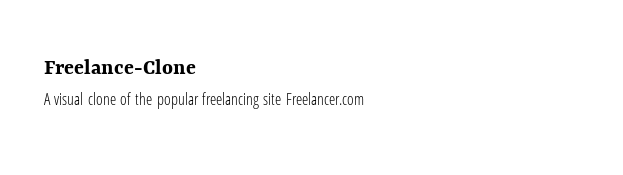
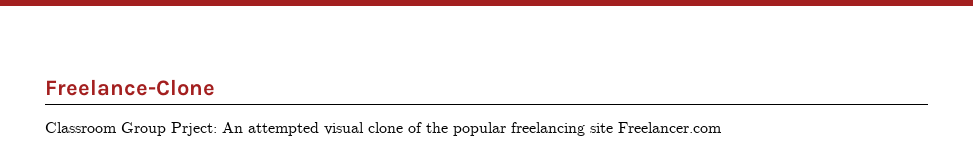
- A visual clone of the popular freelancing site Freelancer.com
+ Classroom Group Prject: An attempted visual clone of the popular freelancing site Freelancer.com

